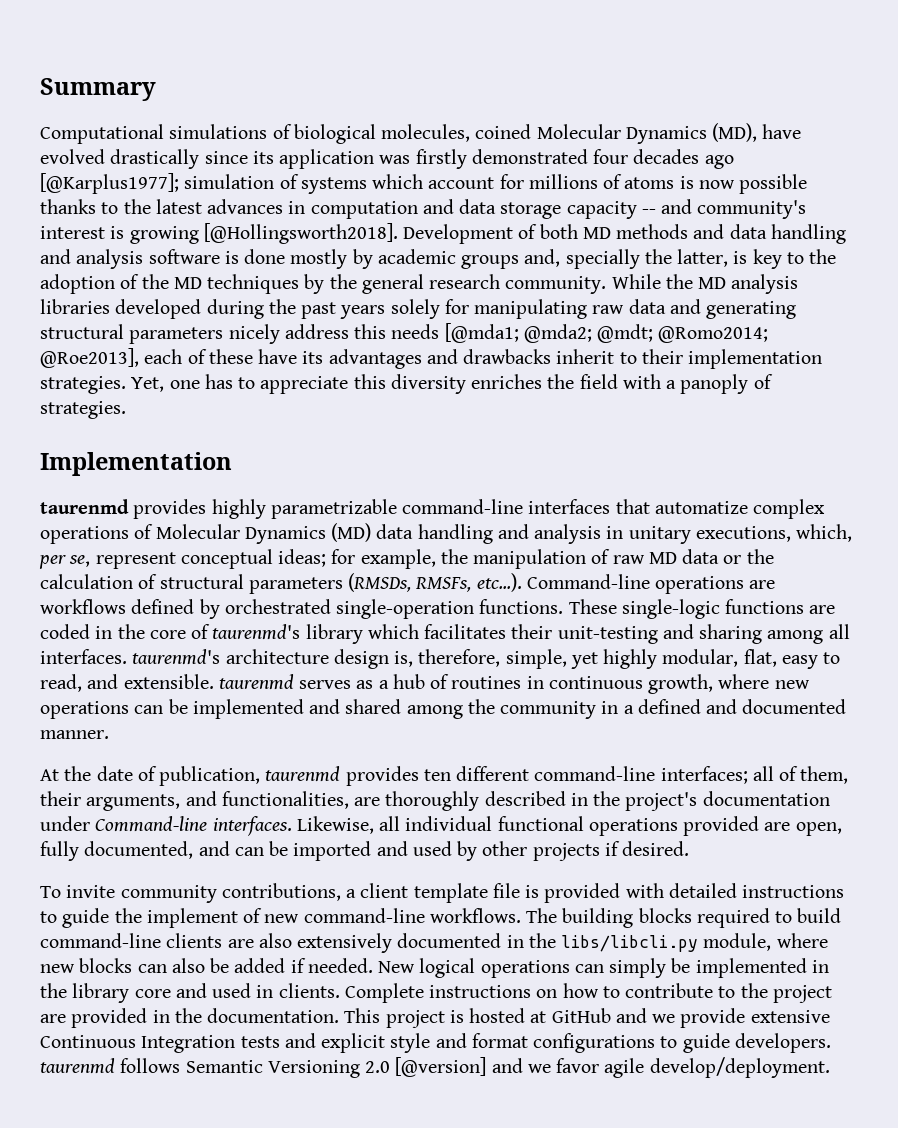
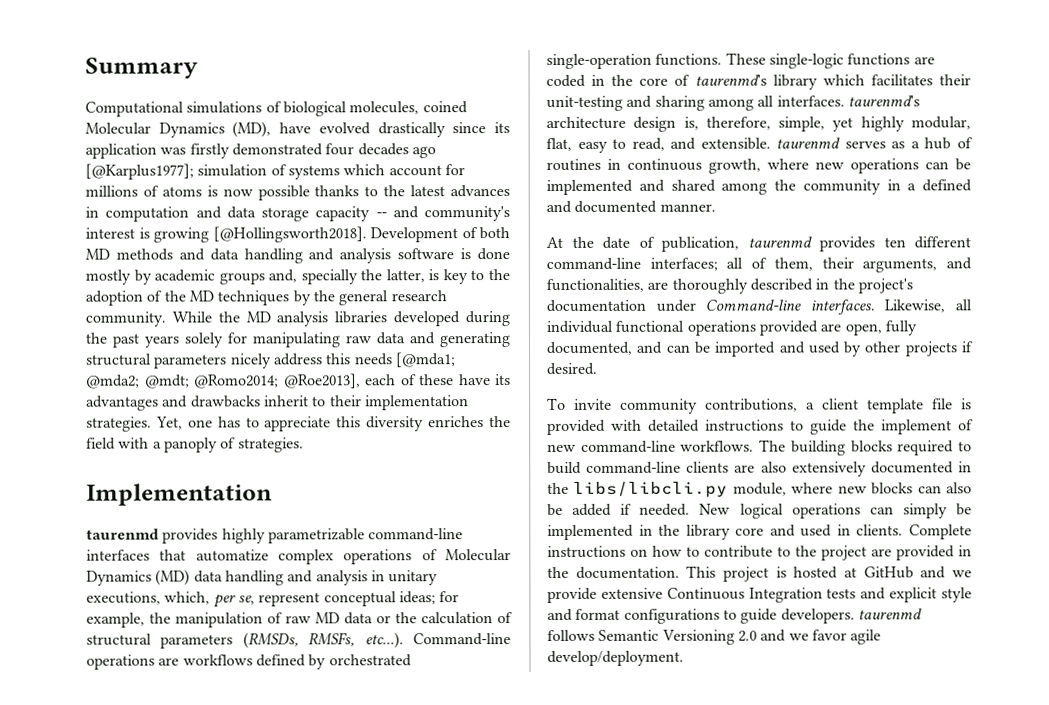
- This project is hosted at GitHub and we provide extensive Continuous Integration tests and explicit style and format configurations to guide developers. taurenmd follows Semantic Versioning 2.0 [@version] and we favor agile develop/deployment.
+ This project is hosted at GitHub and we provide extensive Continuous Integration tests and explicit style and format configurations to guide developers. taurenmd follows Semantic Versioning 2.0 and we favor agile develop/deployment.

